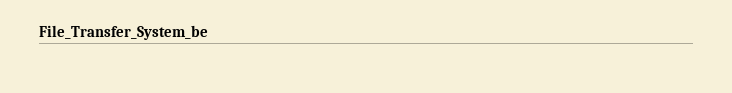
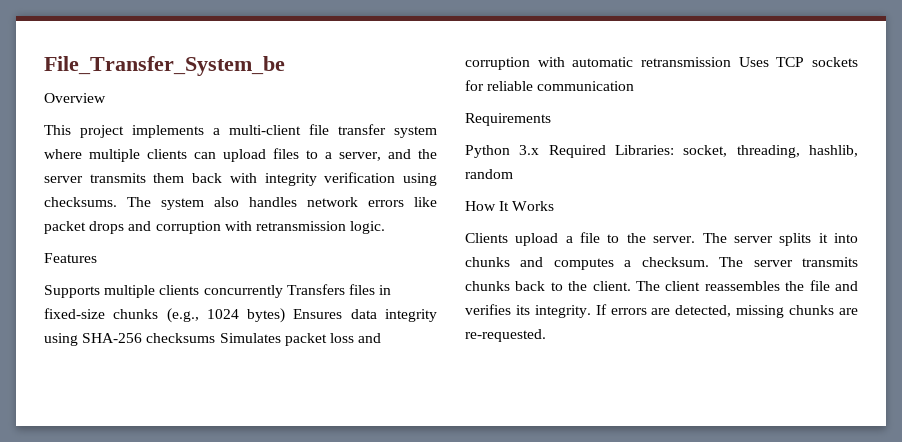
+ Overview
+ This project implements a multi-client file transfer system where multiple clients can upload files to a server, and the server transmits them back with integrity verification using checksums. The system also handles network errors like packet drops and corruption with retransmission logic.
+ Features
+ Supports multiple clients concurrently Transfers files in fixed-size chunks (e.g., 1024 bytes) Ensures data integrity using SHA-256 checksums Simulates packet loss and corruption with automatic retransmission Uses TCP sockets for reliable communication
+ Requirements
+ Python 3.x Required Libraries: socket, threading, hashlib, random
+ How It Works
+ Clients upload a file to the server. The server splits it into chunks and computes a checksum. The server transmits chunks back to the client. The client reassembles the file and verifies its integrity. If errors are detected, missing chunks are re-requested.

